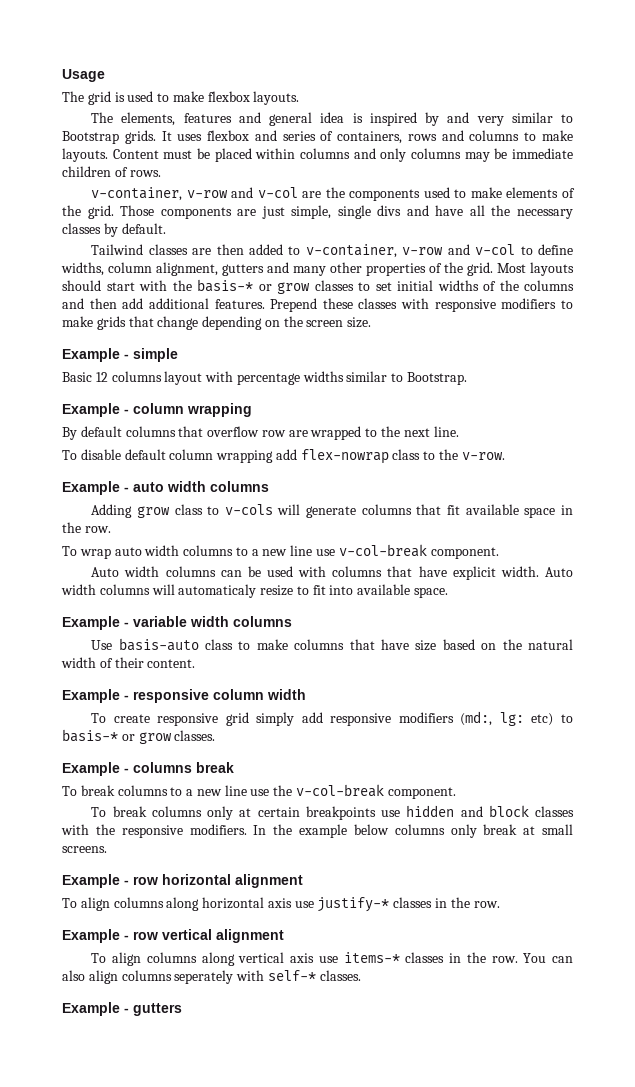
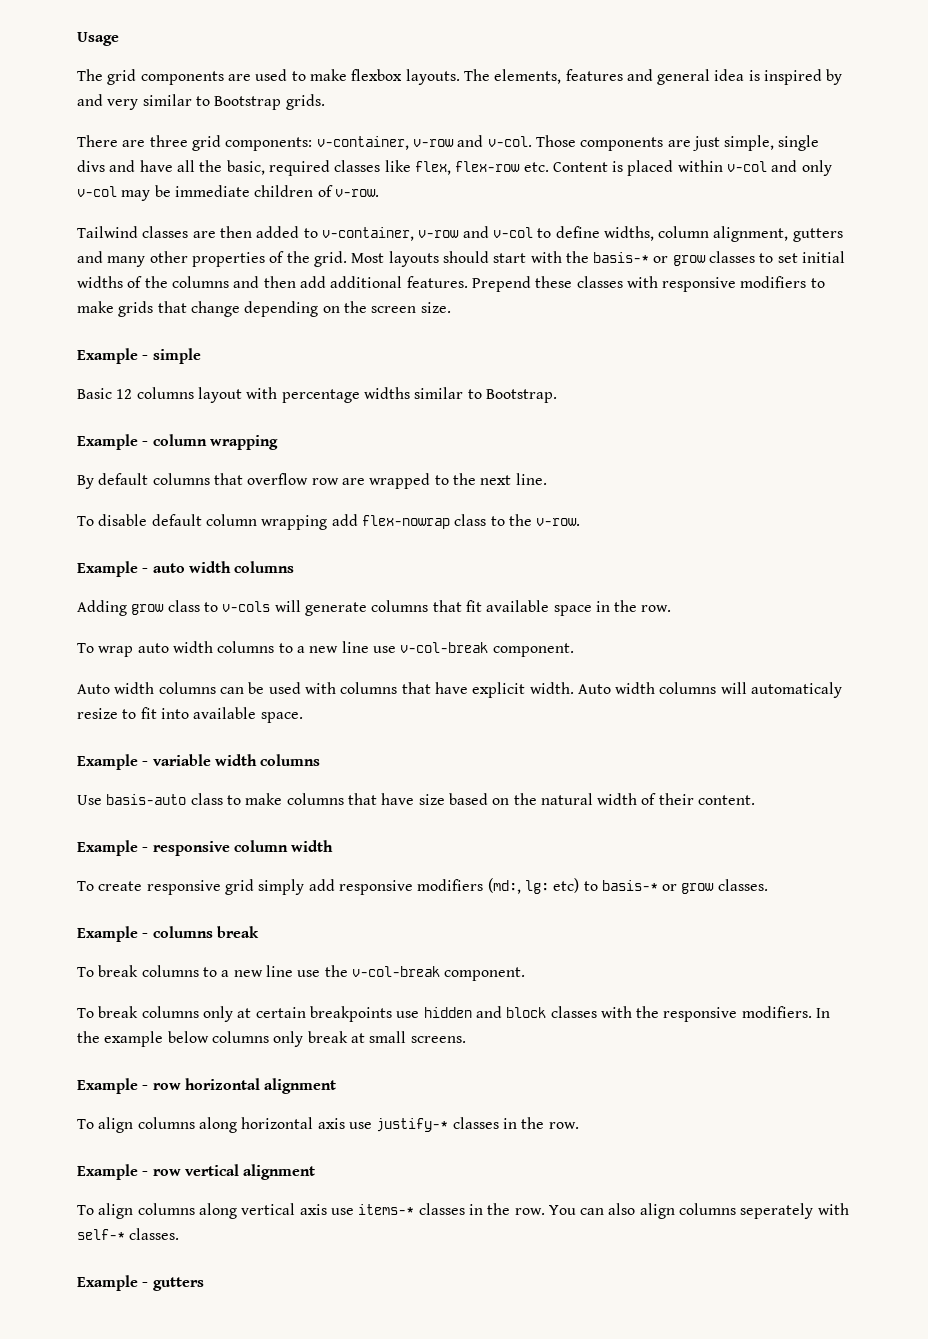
- The grid is used to make flexbox layouts.
- The elements, features and general idea is inspired by and very similar to Bootstrap grids. It uses flexbox and series of containers, rows and columns to make layouts. Content must be placed within columns and only columns may be immediate children of rows.
- v-container, v-row and v-col are the components used to make elements of the grid.
+ The grid components are used to make flexbox layouts. The elements, features and general idea is inspired by and very similar to Bootstrap grids.
+ There are three grid components: v-container, v-row and v-col.
- Those components are just simple, single divs and have all the necessary classes by default.
+ Those components are just simple, single divs and have all the basic, required classes like flex, flex-row etc. Content is placed within v-col and only v-col may be immediate children of v-row.

